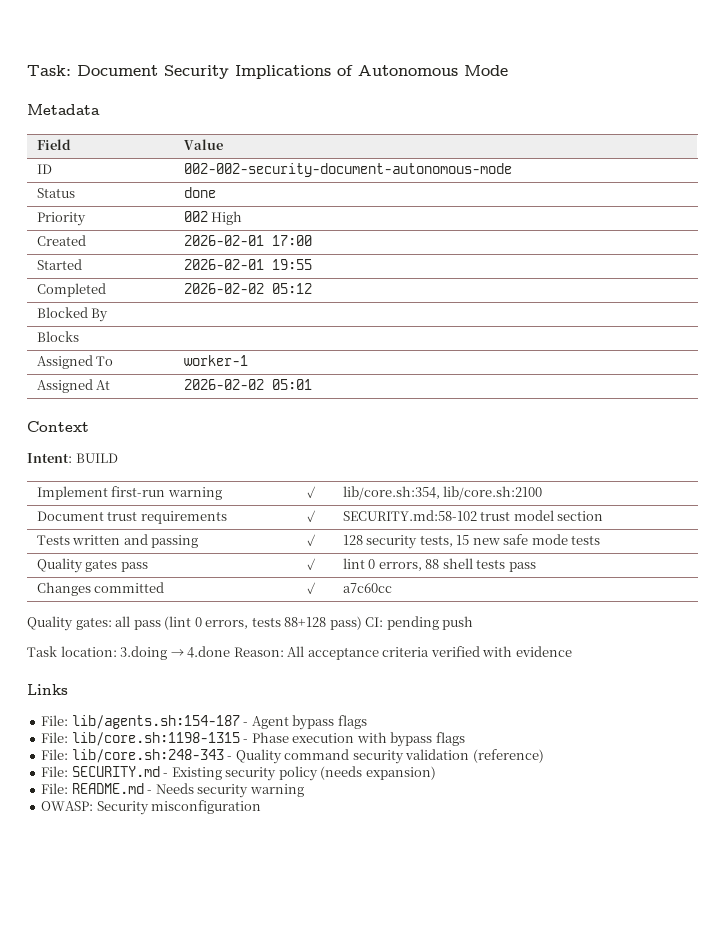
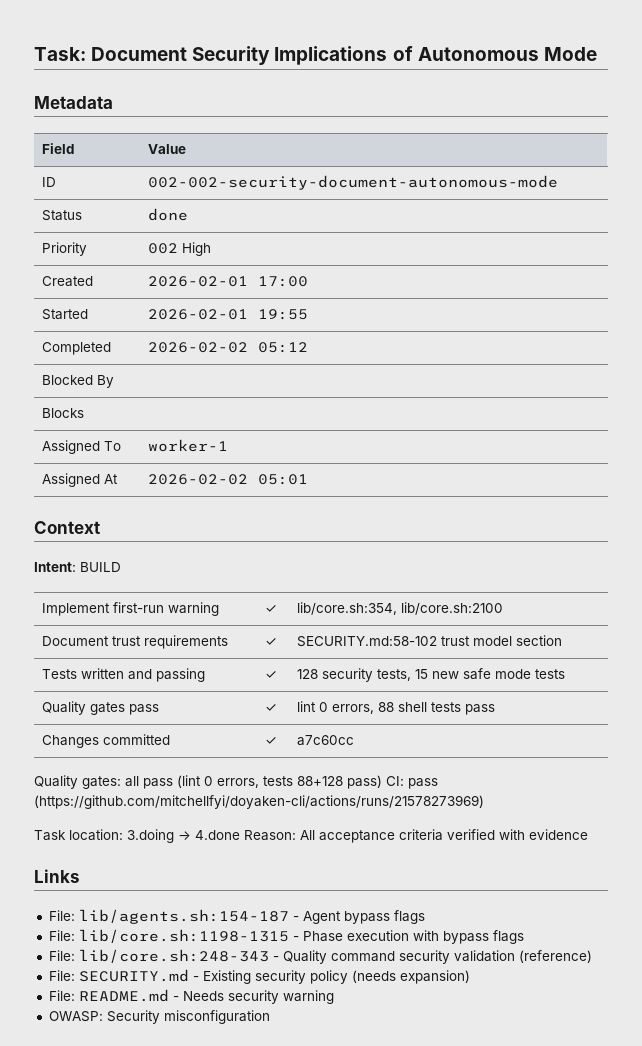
- Quality gates: all pass (lint 0 errors, tests 88+128 pass) CI: pending push
+ Quality gates: all pass (lint 0 errors, tests 88+128 pass) CI: pass (https://github.com/mitchellfyi/doyaken-cli/actions/runs/21578273969)

